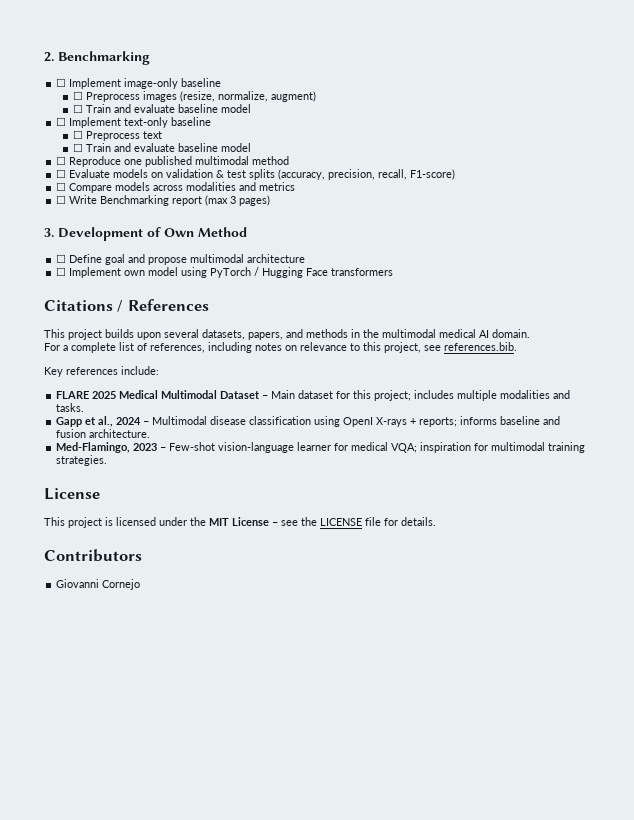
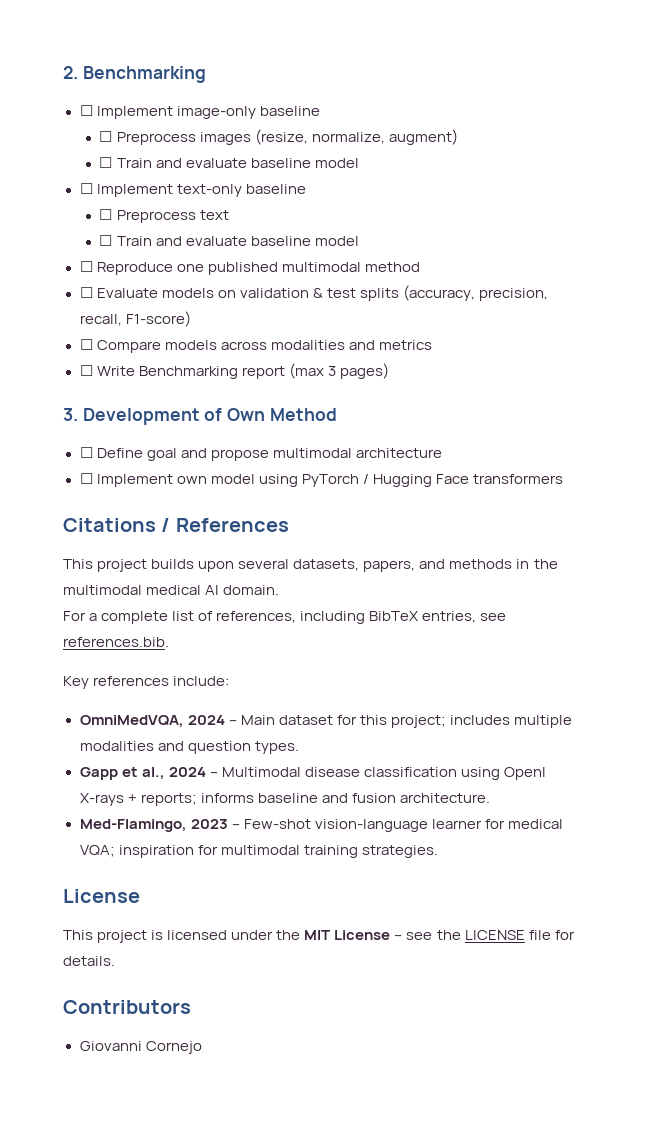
- For a complete list of references, including notes on relevance to this project, see references.bib.
+ For a complete list of references, including BibTeX entries, see references.bib.
- FLARE 2025 Medical Multimodal Dataset – Main dataset for this project; includes multiple modalities and tasks.
+ OmniMedVQA, 2024 – Main dataset for this project; includes multiple modalities and question types.

